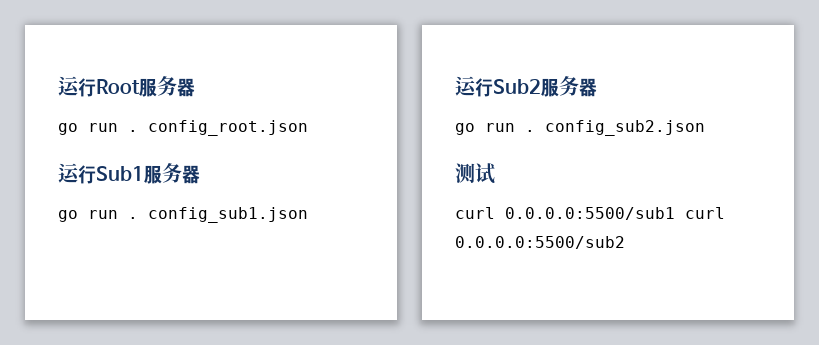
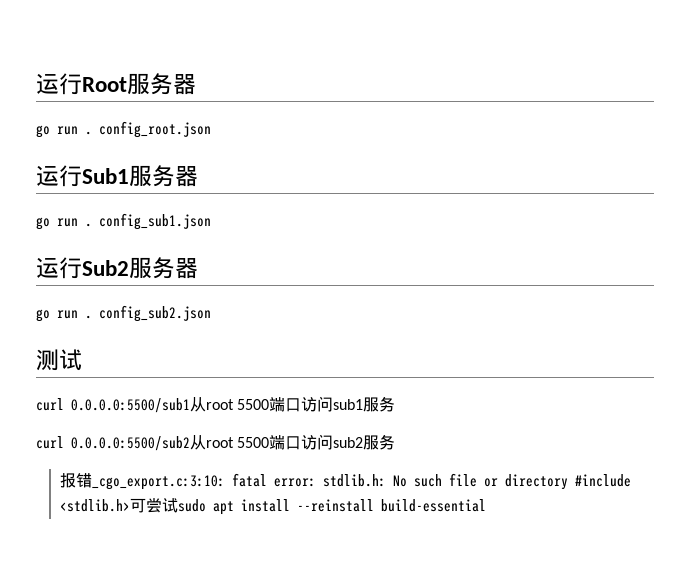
- curl 0.0.0.0:5500/sub1 curl 0.0.0.0:5500/sub2
+ curl 0.0.0.0:5500/sub1从root 5500端口访问sub1服务
+ curl 0.0.0.0:5500/sub2从root 5500端口访问sub2服务
+ 报错_cgo_export.c:3:10: fatal error: stdlib.h: No such file or directory #include <stdlib.h>可尝试sudo apt install --reinstall build-essential

